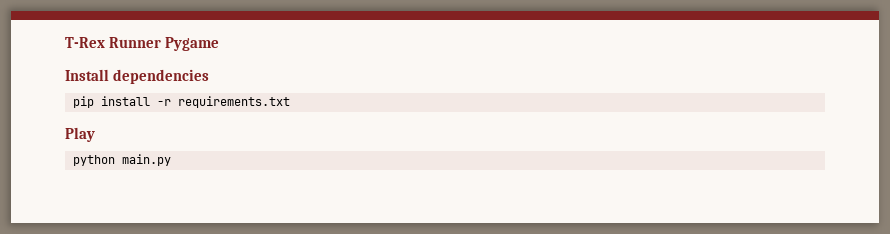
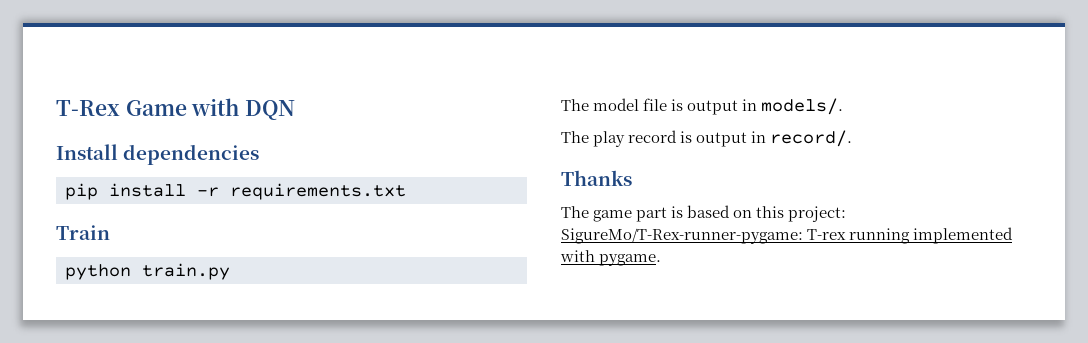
- T-Rex Runner Pygame
+ T-Rex Game with DQN
- Play
+ Train
- python main.py
+ python train.py
+ The model file is output in models/.
+ The play record is output in record/.
+ Thanks
+ The game part is based on this project: SigureMo/T-Rex-runner-pygame: T-rex running implemented with pygame.

